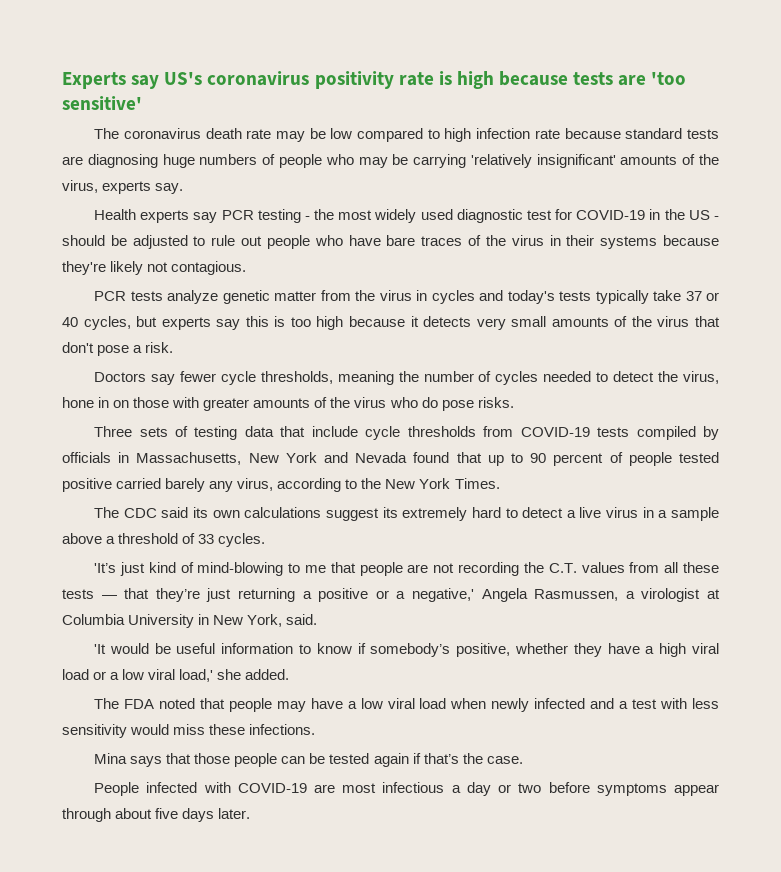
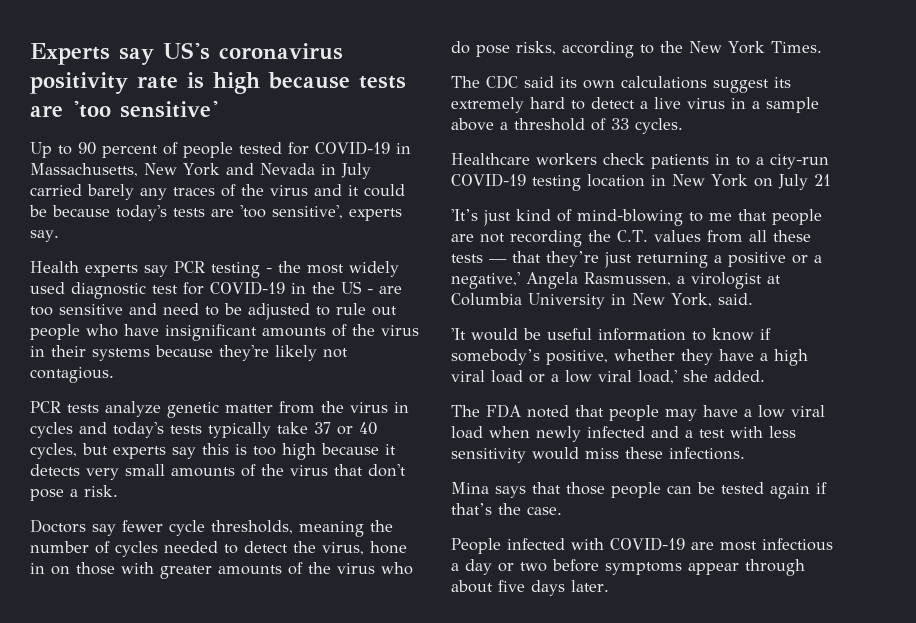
- The coronavirus death rate may be low compared to high infection rate because standard tests are diagnosing huge numbers of people who may be carrying 'relatively insignificant' amounts of the virus, experts say.
+ Up to 90 percent of people tested for COVID-19 in Massachusetts, New York and Nevada in July carried barely any traces of the virus and it could be because today's tests are 'too sensitive', experts say.
- Health experts say PCR testing - the most widely used diagnostic test for COVID-19 in the US - should be adjusted to rule out people who have bare traces of the virus in their systems because they're likely not contagious.
+ Health experts say PCR testing - the most widely used diagnostic test for COVID-19 in the US - are too sensitive and need to be adjusted to rule out people who have insignificant amounts of the virus in their systems because they're likely not contagious.
- Doctors say fewer cycle thresholds, meaning the number of cycles needed to detect the virus, hone in on those with greater amounts of the virus who do pose risks.
- Three sets of testing data that include cycle thresholds from COVID-19 tests compiled by officials in Massachusetts, New York and Nevada found that up to 90 percent of people tested positive carried barely any virus, according to the New York Times.
+ Doctors say fewer cycle thresholds, meaning the number of cycles needed to detect the virus, hone in on those with greater amounts of the virus who do pose risks, according to the New York Times.
+ Healthcare workers check patients in to a city-run COVID-19 testing location in New York on July 21

